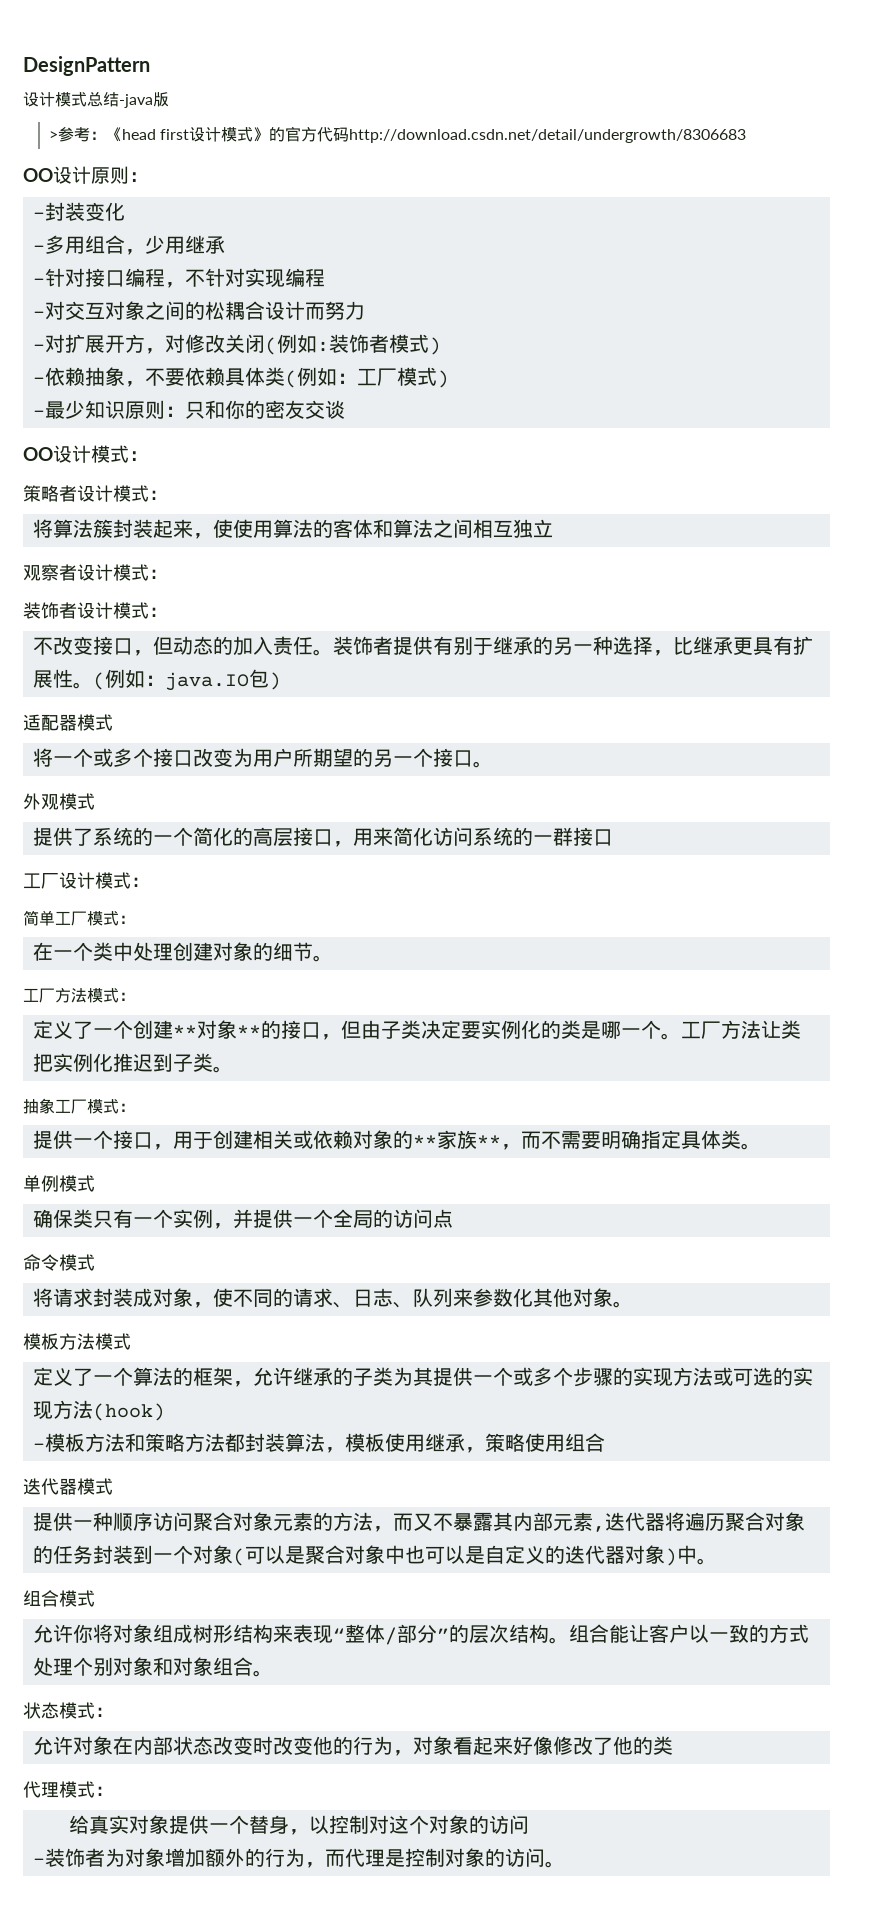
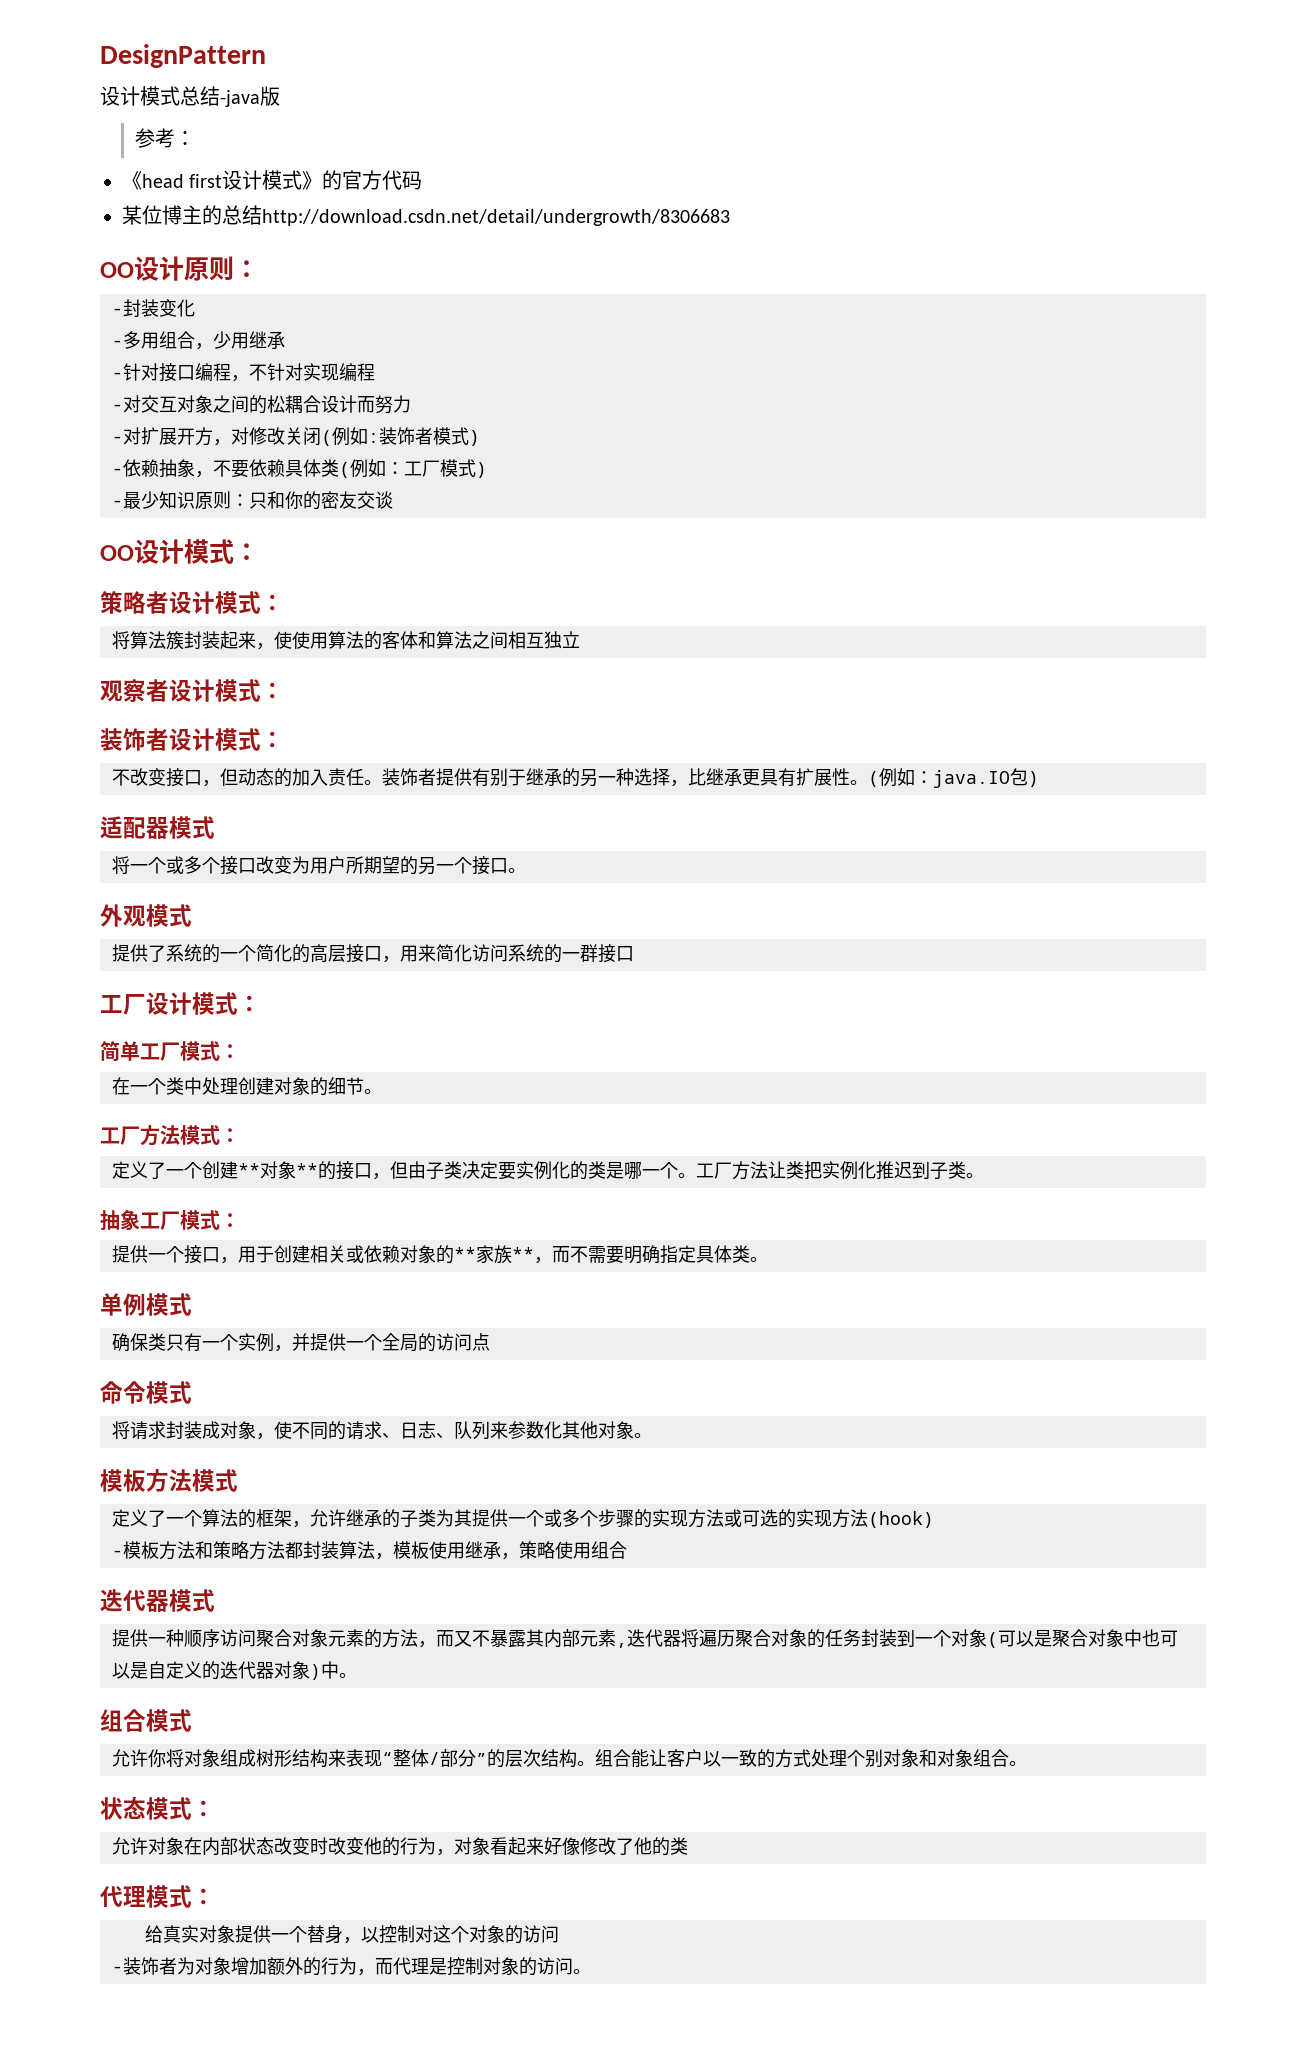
- >参考：《head first设计模式》的官方代码http://download.csdn.net/detail/undergrowth/8306683
+ 参考：
+ 《head first设计模式》的官方代码
+ 某位博主的总结http://download.csdn.net/detail/undergrowth/8306683

